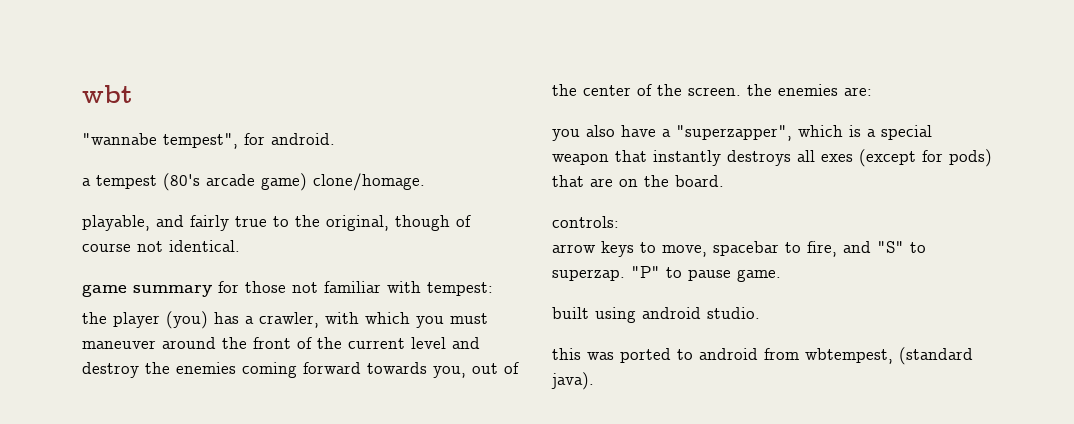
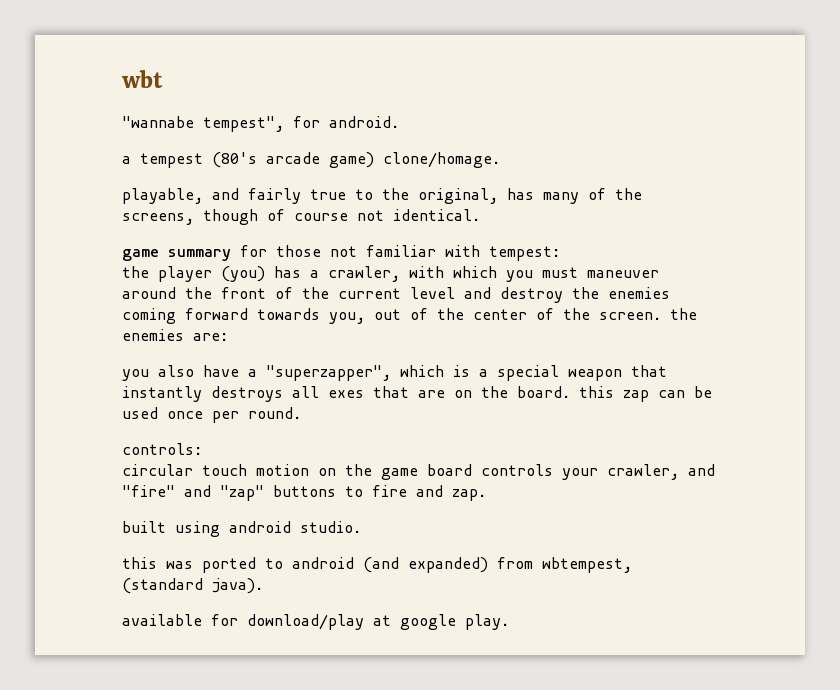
- playable, and fairly true to the original, though of course not identical.
+ playable, and fairly true to the original, has many of the screens, though of course not identical.
- you also have a "superzapper", which is a special weapon that instantly destroys all exes (except for pods) that are on the board.
+ you also have a "superzapper", which is a special weapon that instantly destroys all exes that are on the board. this zap can be used once per round.
  controls:
- arrow keys to move, spacebar to fire, and "S" to superzap. "P" to pause game.
+ circular touch motion on the game board controls your crawler, and "fire" and "zap" buttons to fire and zap.
- this was ported to android from wbtempest, (standard java).
+ this was ported to android (and expanded) from wbtempest, (standard java).
+ available for download/play at google play.

